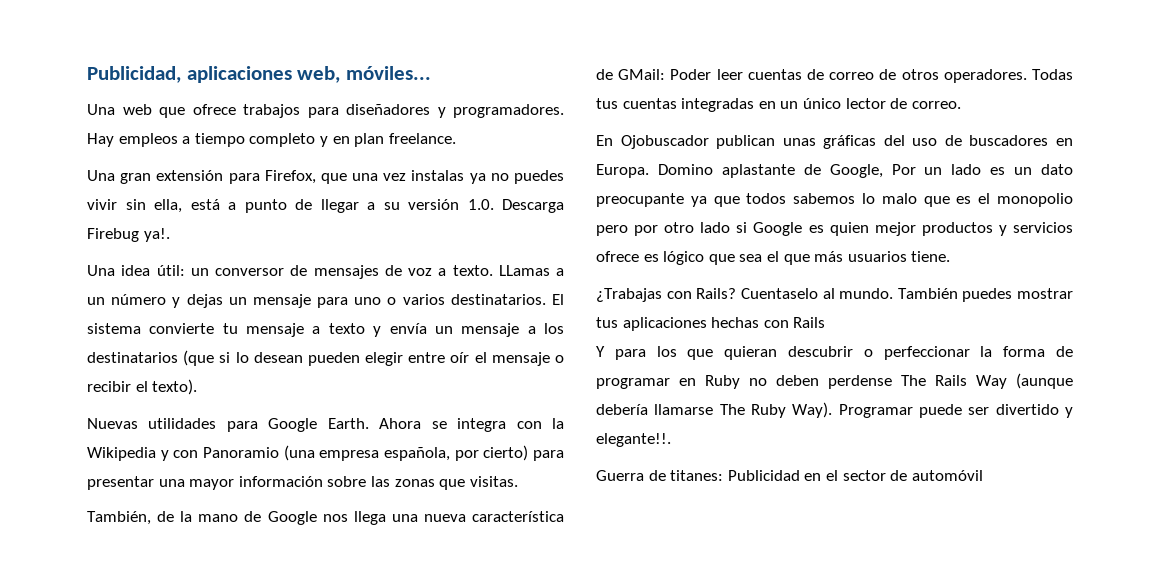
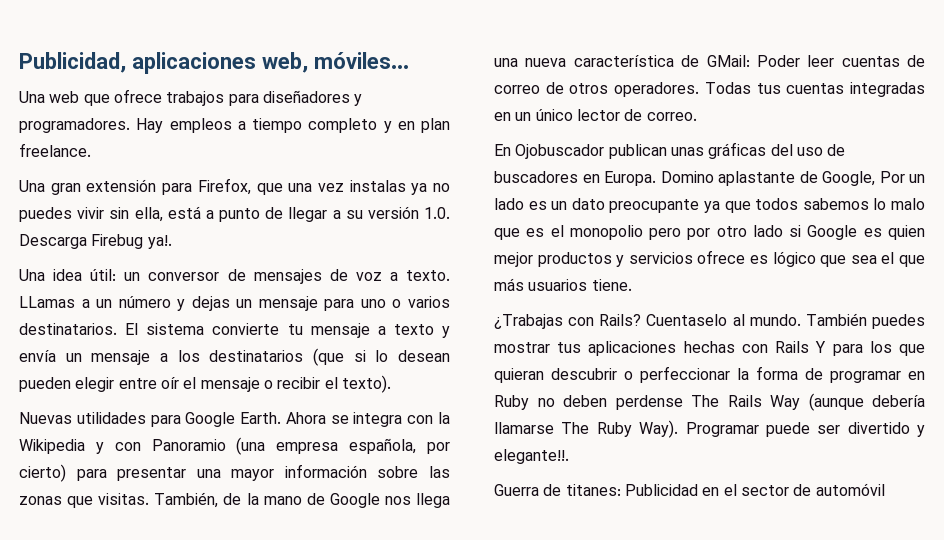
- Ahora se integra con la Wikipedia y con Panoramio (una empresa española, por cierto) para presentar una mayor información sobre las zonas que visitas.
- También, de la mano de Google nos llega una nueva característica de GMail: Poder leer cuentas de correo de otros operadores.
+ Ahora se integra con la Wikipedia y con Panoramio (una empresa española, por cierto) para presentar una mayor información sobre las zonas que visitas. También, de la mano de Google nos llega una nueva característica de GMail: Poder leer cuentas de correo de otros operadores.
- También puedes mostrar tus aplicaciones hechas con Rails
- Y para los que quieran descubrir o perfeccionar la forma de programar en Ruby no deben perdense The Rails Way (aunque debería llamarse The Ruby Way).
+ También puedes mostrar tus aplicaciones hechas con Rails Y para los que quieran descubrir o perfeccionar la forma de programar en Ruby no deben perdense The Rails Way (aunque debería llamarse The Ruby Way).

